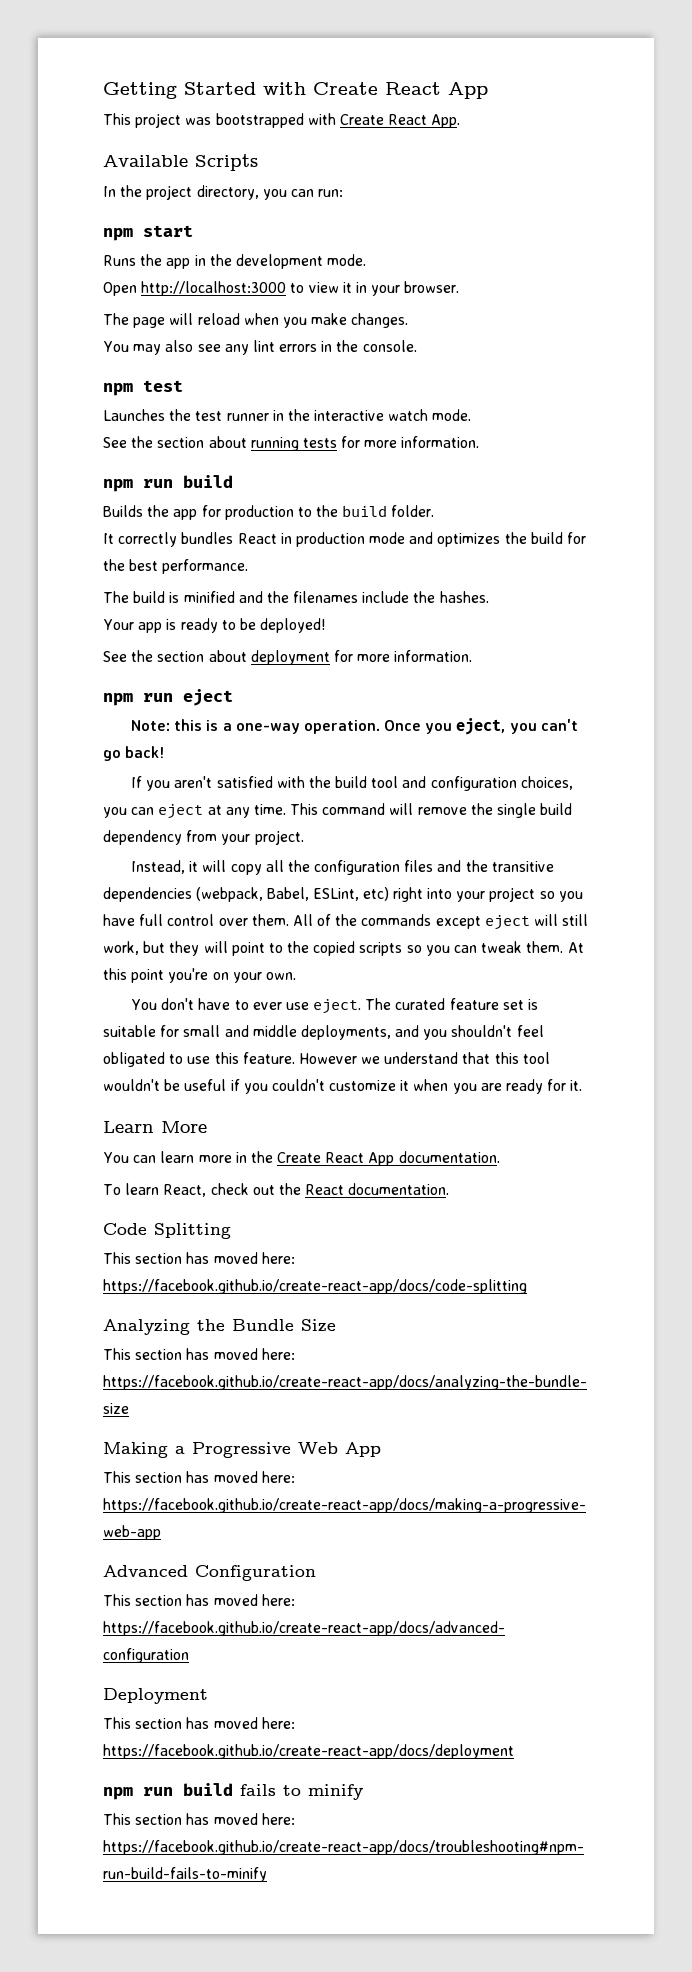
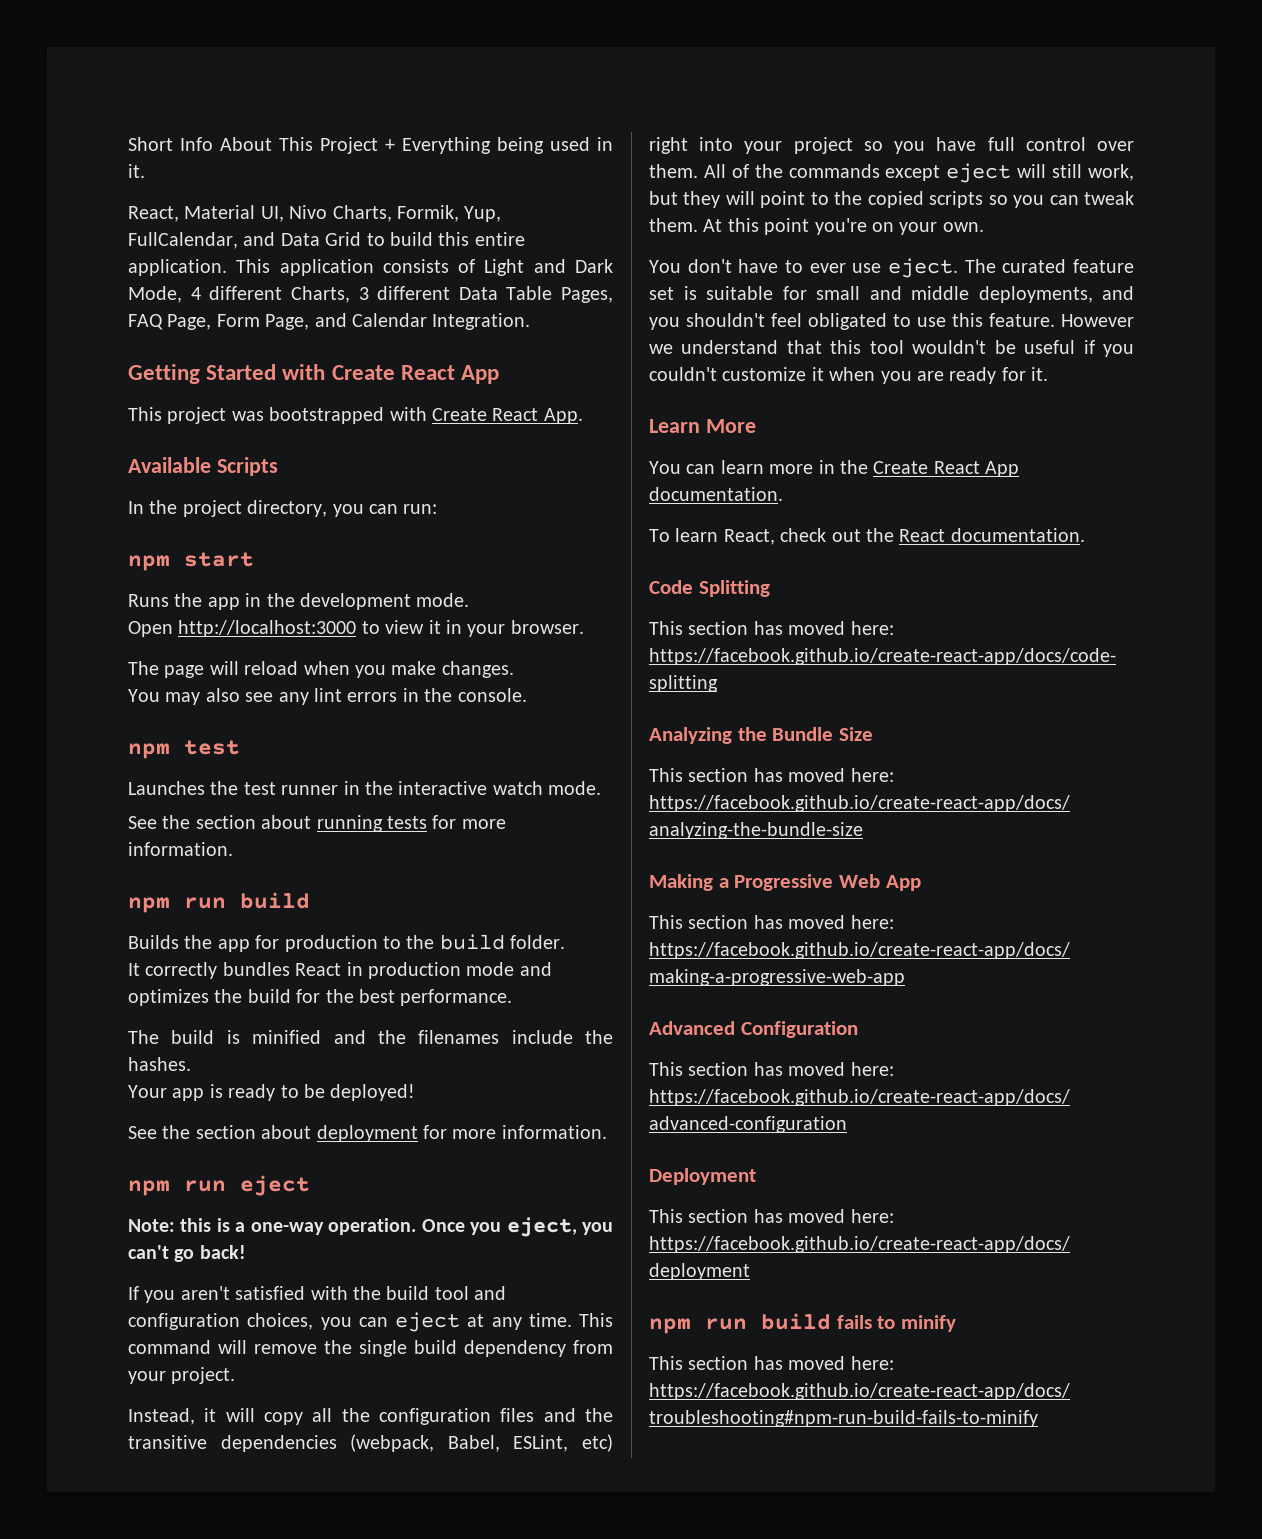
+ Short Info About This Project + Everything being used in it.
+ React, Material UI, Nivo Charts, Formik, Yup, FullCalendar, and Data Grid to build this entire application. This application consists of Light and Dark Mode, 4 different Charts, 3 different Data Table Pages, FAQ Page, Form Page, and Calendar Integration.

